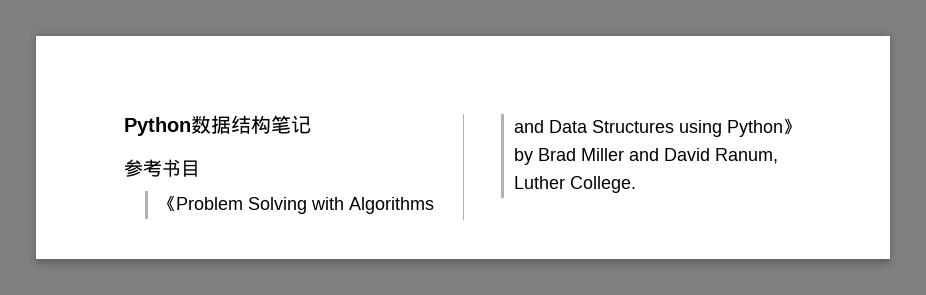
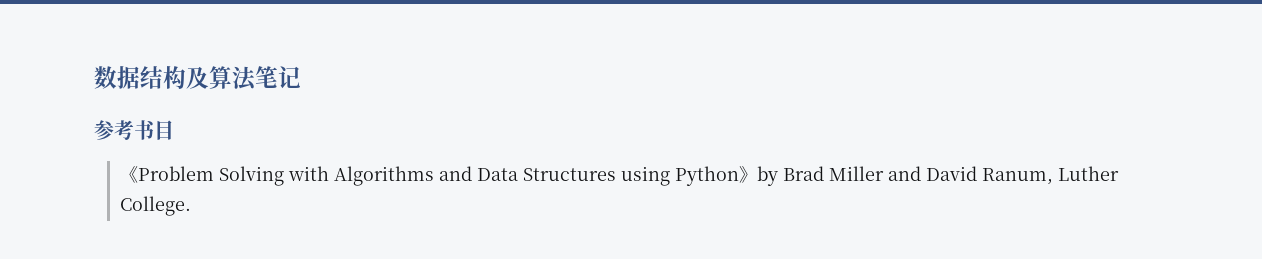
- Python数据结构笔记
+ 数据结构及算法笔记

